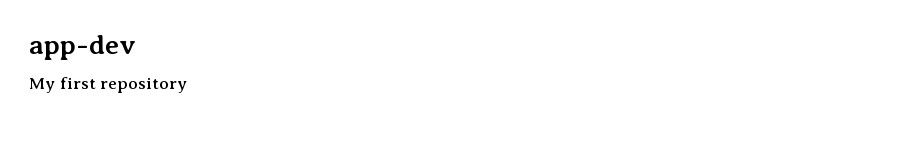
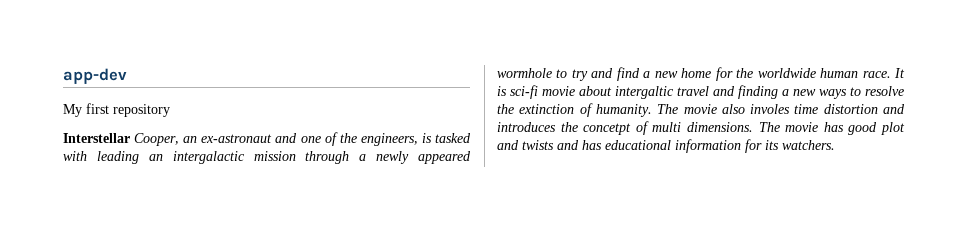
+ Interstellar Cooper, an ex-astronaut and one of the engineers, is tasked with leading an intergalactic mission through a newly appeared wormhole to try and find a new home for the worldwide human race. It is sci-fi movie about intergaltic travel and finding a new ways to resolve the extinction of humanity. The movie also involes time distortion and introduces the concetpt of multi dimensions. The movie has good plot and twists and has educational information for its watchers.

